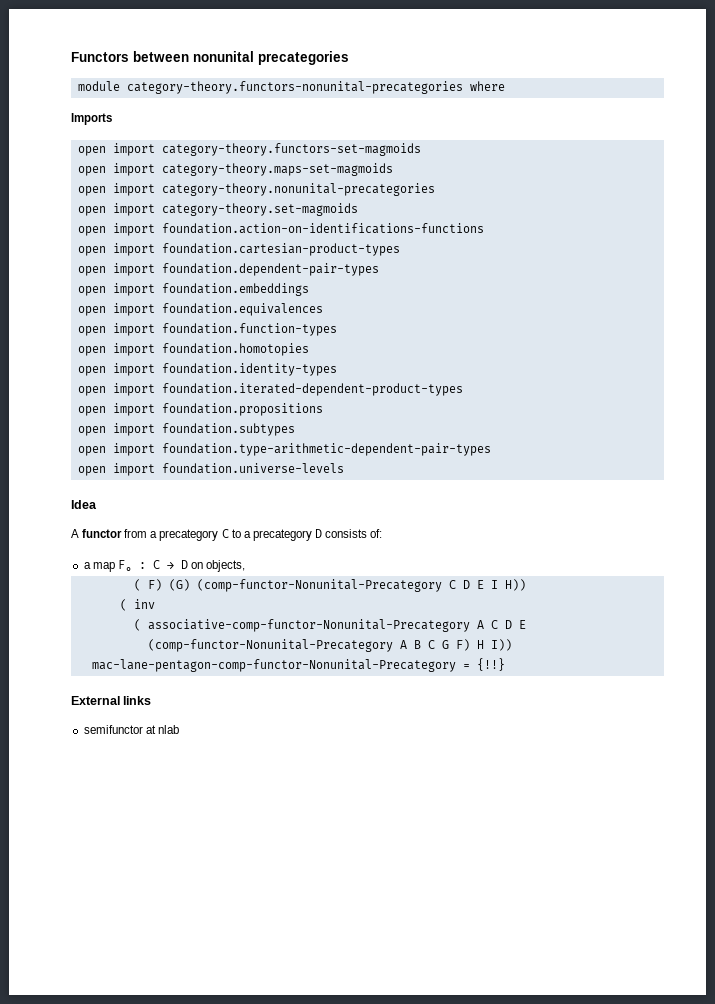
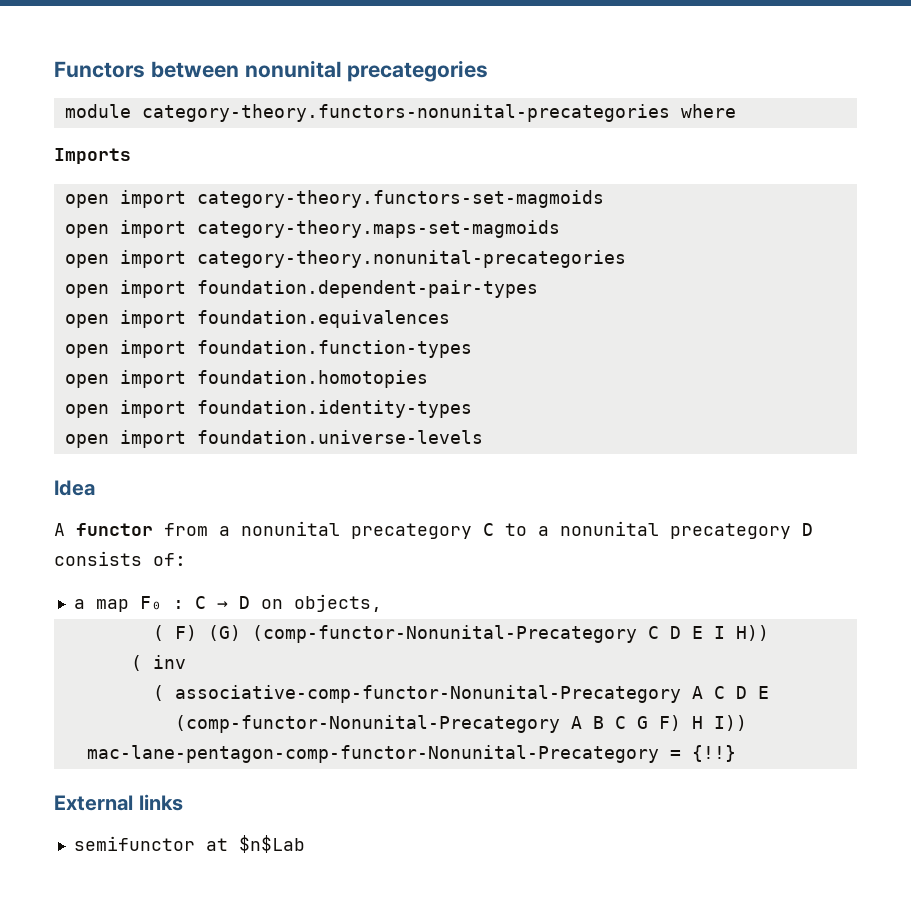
- open import category-theory.set-magmoids
- open import foundation.action-on-identifications-functions
- open import foundation.cartesian-product-types
- open import foundation.embeddings
- open import foundation.iterated-dependent-product-types
- open import foundation.propositions
- open import foundation.subtypes
- open import foundation.type-arithmetic-dependent-pair-types
- A functor from a precategory C to a precategory D consists of:
+ A functor from a nonunital precategory C to a nonunital precategory D consists of:
- semifunctor at nlab
+ semifunctor at $n$Lab

